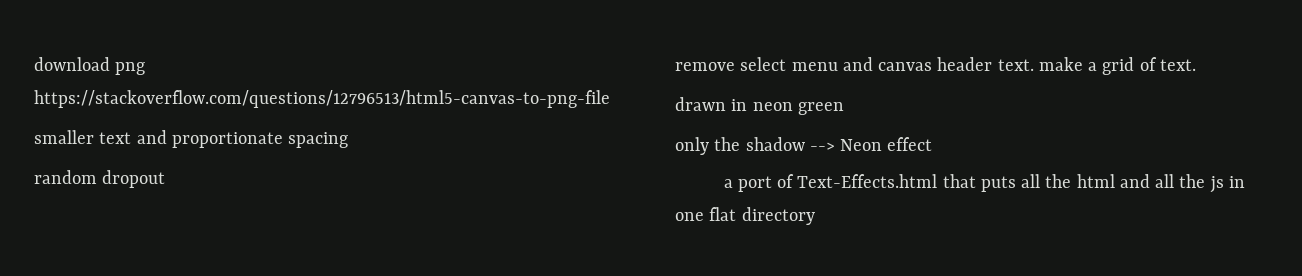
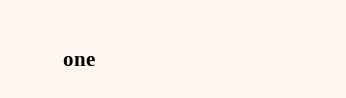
- download png https://stackoverflow.com/questions/12796513/html5-canvas-to-png-file
- smaller text and proportionate spacing
- random dropout
- remove select menu and canvas header text. make a grid of text.
- drawn in neon green
- only the shadow --> Neon effect
- a port of Text-Effects.html that puts all the html and all the js in one flat directory
+ one

